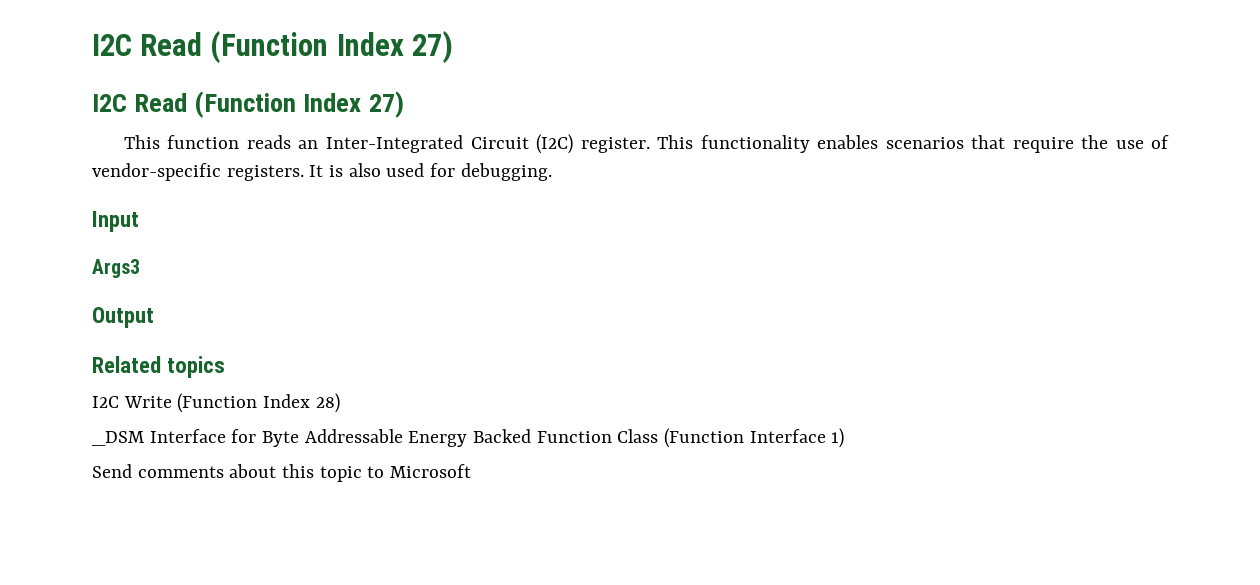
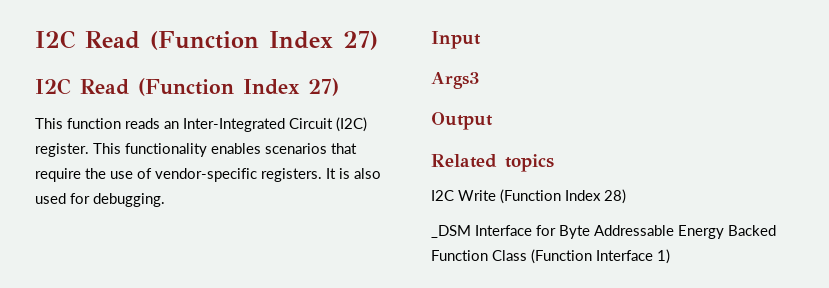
- Send comments about this topic to Microsoft

